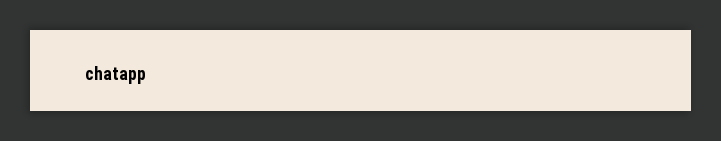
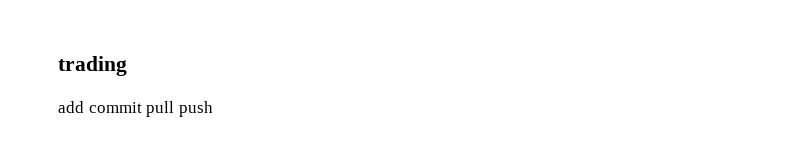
- chatapp
+ trading
+ add commit pull push

